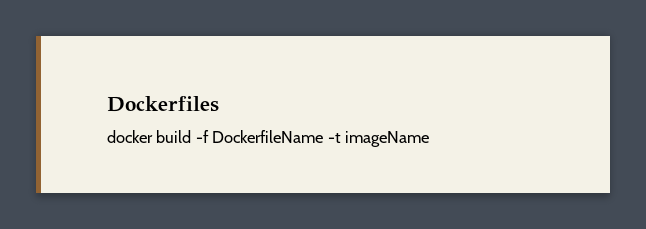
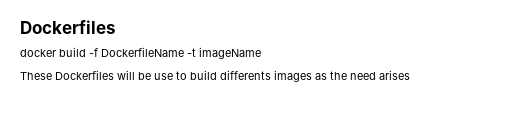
+ These Dockerfiles will be use to build differents images as the need arises

